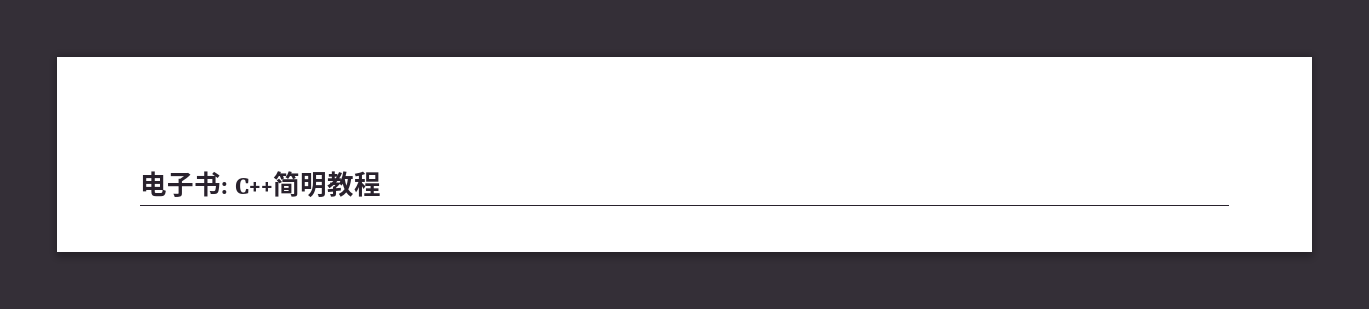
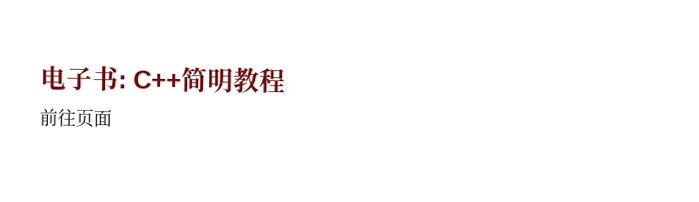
+ 前往页面

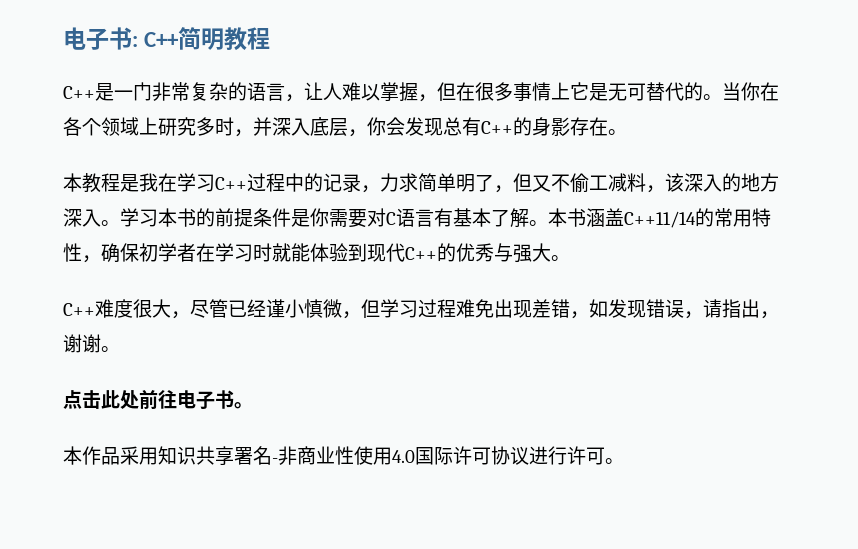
- 前往页面
+ C++是一门非常复杂的语言，让人难以掌握，但在很多事情上它是无可替代的。当你在各个领域上研究多时，并深入底层，你会发现总有C++的身影存在。
+ 本教程是我在学习C++过程中的记录，力求简单明了，但又不偷工减料，该深入的地方深入。学习本书的前提条件是你需要对C语言有基本了解。本书涵盖C++11/14的常用特性，确保初学者在学习时就能体验到现代C++的优秀与强大。
+ C++难度很大，尽管已经谨小慎微，但学习过程难免出现差错，如发现错误，请指出，谢谢。
+ 点击此处前往电子书。
+ 本作品采用知识共享署名-非商业性使用4.0国际许可协议进行许可。

